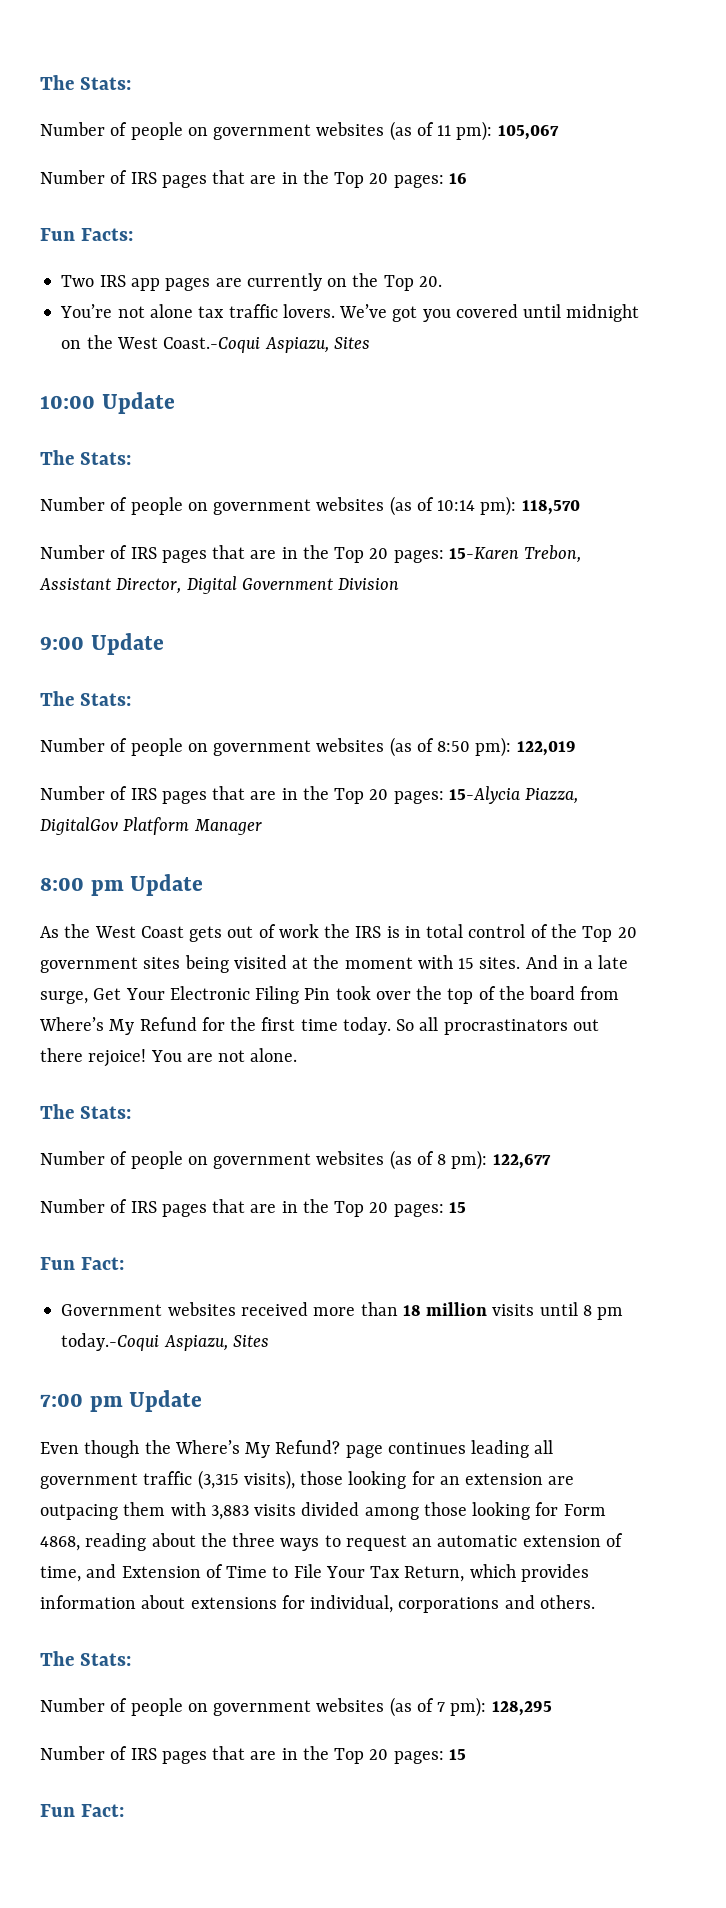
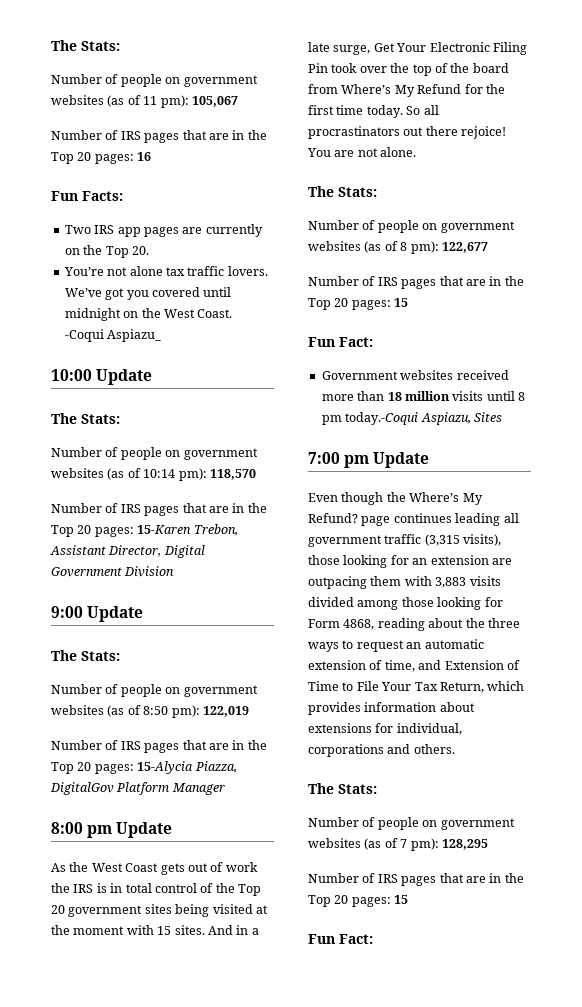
- We’ve got you covered until midnight on the West Coast.-Coqui Aspiazu, Sites
+ We’ve got you covered until midnight on the West Coast. -Coqui Aspiazu_

